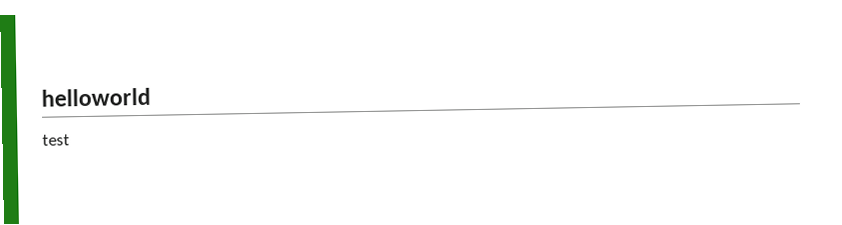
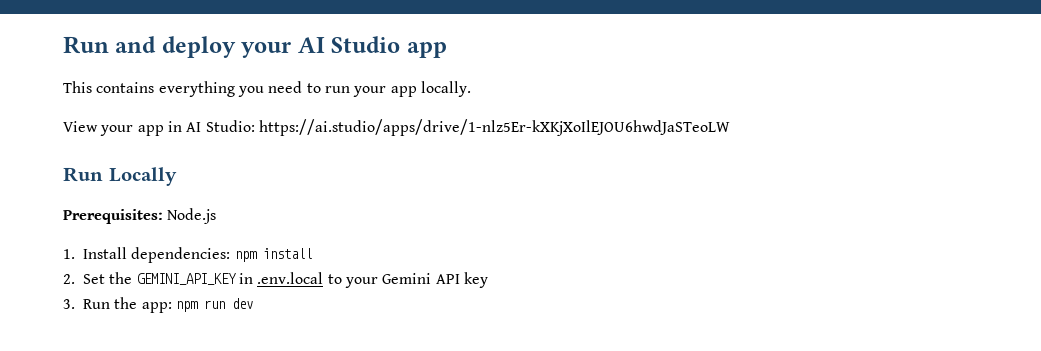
- helloworld
- test
+ Run and deploy your AI Studio app
+ This contains everything you need to run your app locally.
+ View your app in AI Studio: https://ai.studio/apps/drive/1-nlz5Er-kXKjXoIlEJOU6hwdJaSTeoLW
+ Run Locally
+ Prerequisites: Node.js
+ 1. Install dependencies: npm install
+ 2. Set the GEMINI_API_KEY in .env.local to your Gemini API key
+ 3. Run the app: npm run dev

